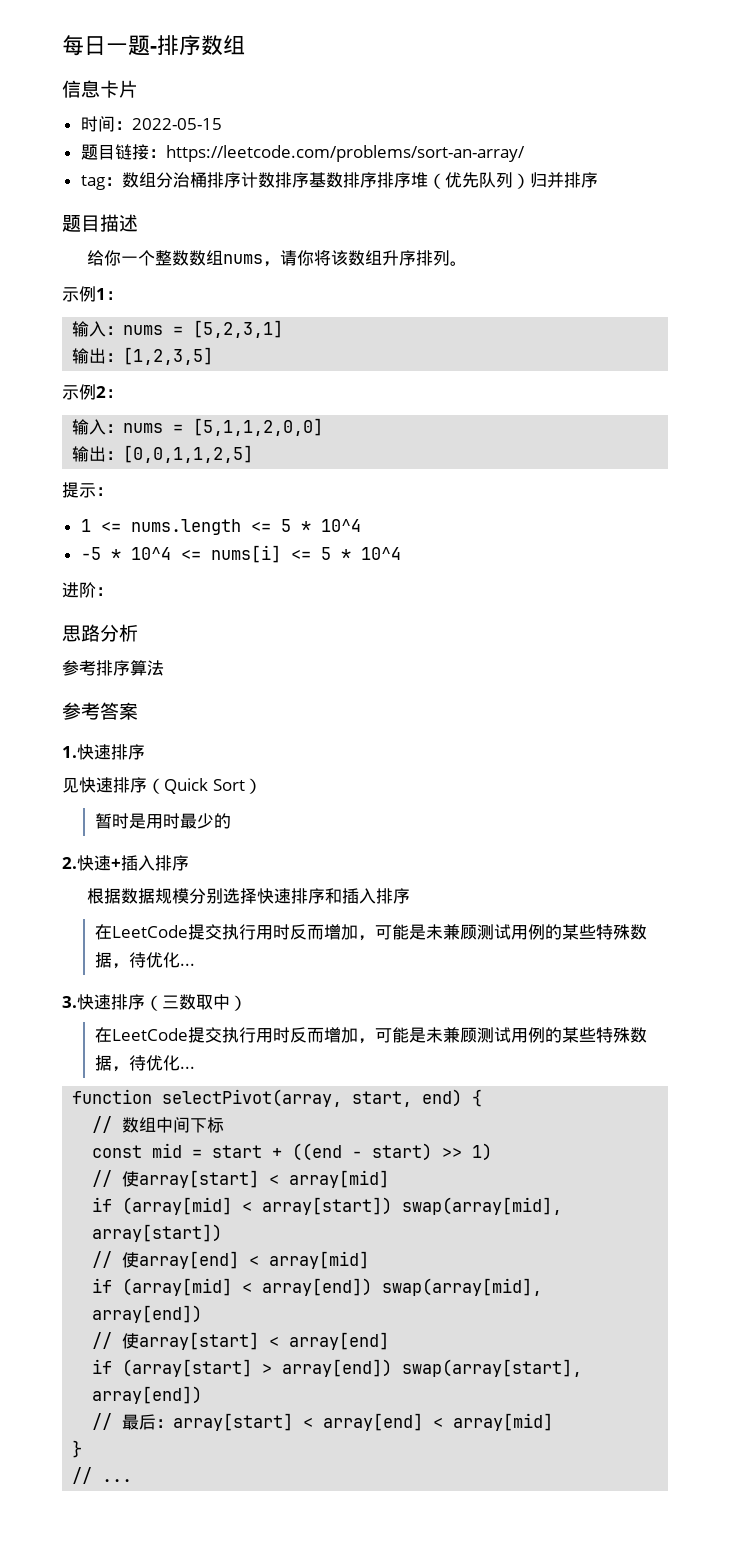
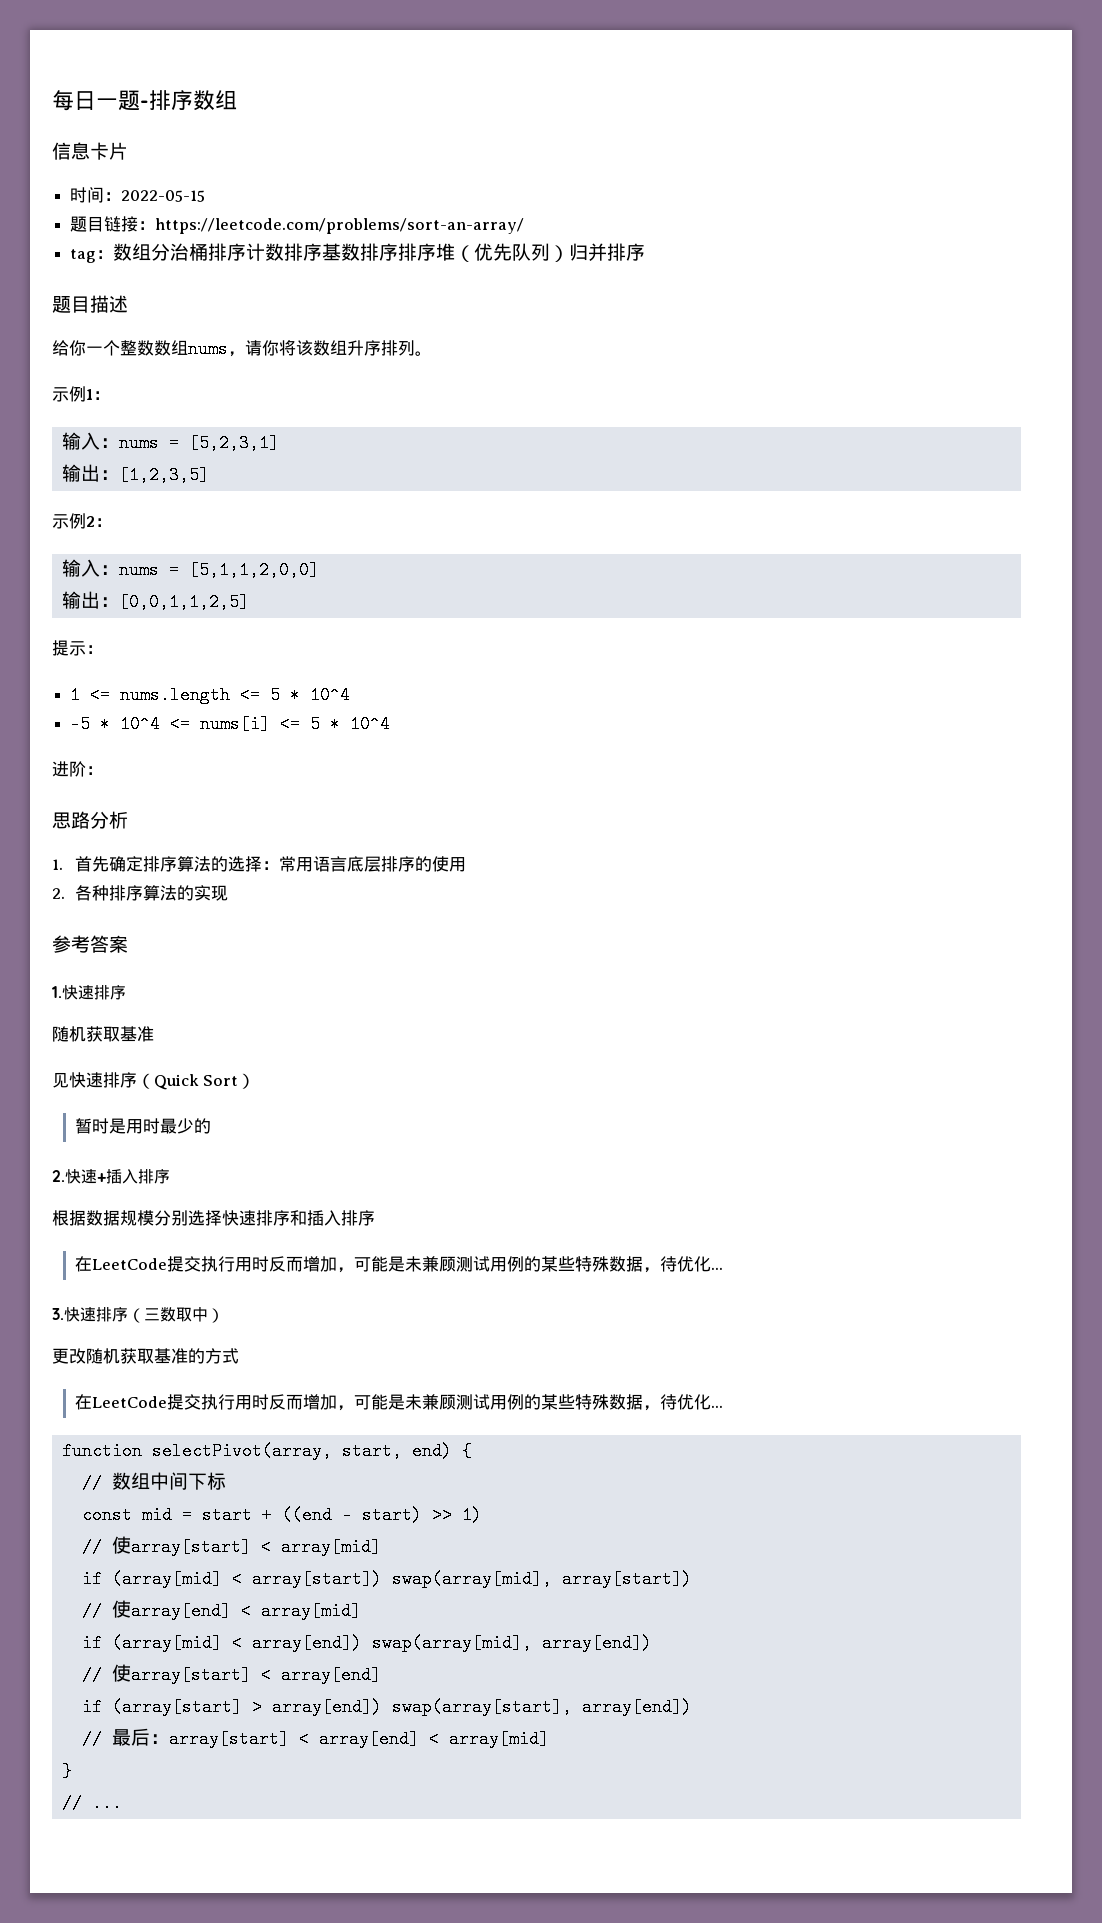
- 参考排序算法
+ 1.首先确定排序算法的选择：常用语言底层排序的使用
+ 2.各种排序算法的实现
  1.快速排序
+ 随机获取基准
+ 更改随机获取基准的方式

